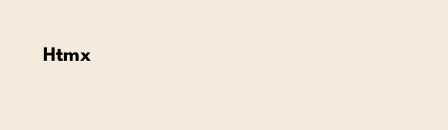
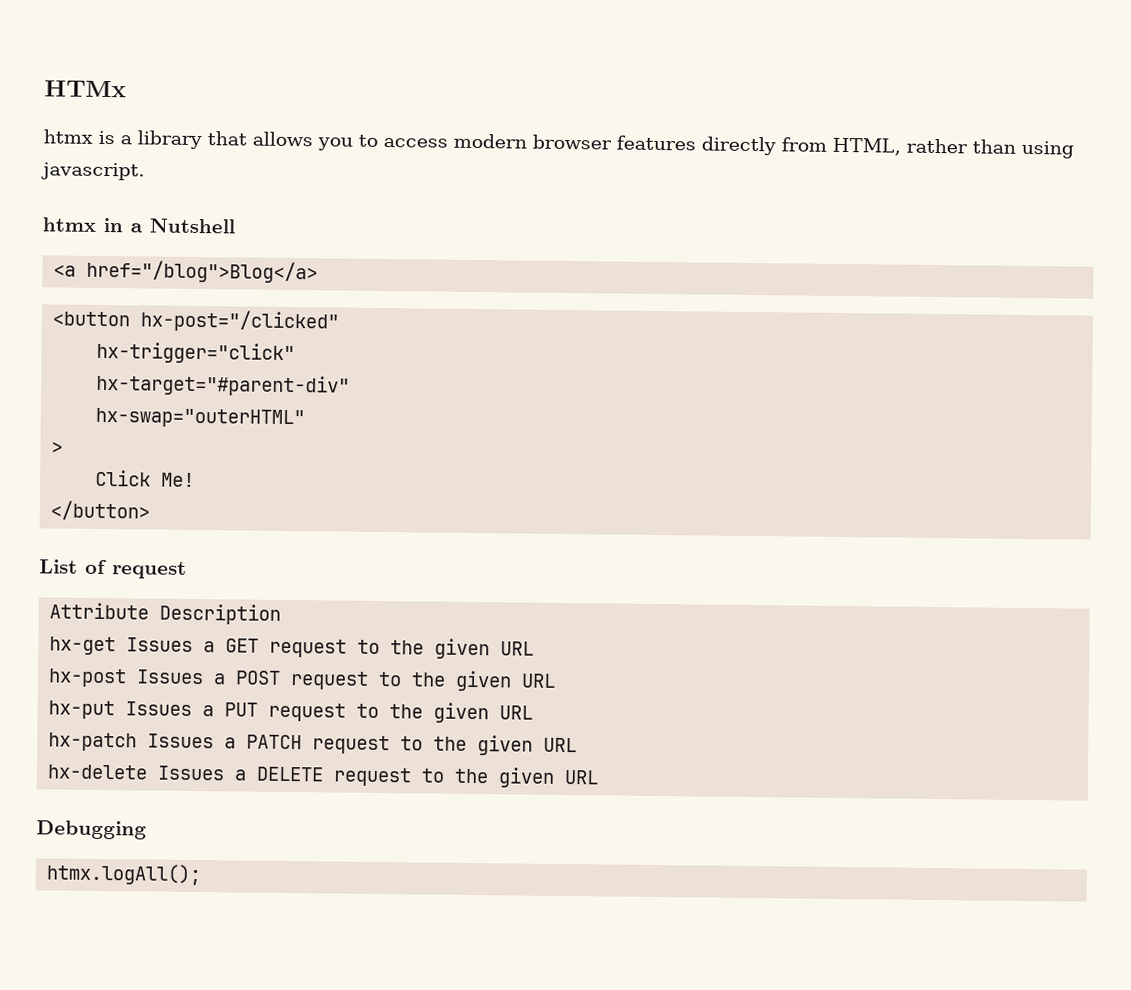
- Htmx
+ HTMx
+ htmx is a library that allows you to access modern browser features directly from HTML, rather than using javascript.
+ htmx in a Nutshell
+ <a href="/blog">Blog</a>
+ <button hx-post="/clicked"
+ hx-trigger="click"
+ hx-target="#parent-div"
+ hx-swap="outerHTML"
+ >
+ Click Me!
+ </button>
+ List of request
+ Attribute Description
+ hx-get Issues a GET request to the given URL
+ hx-post Issues a POST request to the given URL
+ hx-put Issues a PUT request to the given URL
+ hx-patch Issues a PATCH request to the given URL
+ hx-delete Issues a DELETE request to the given URL
+ Debugging
+ htmx.logAll();

